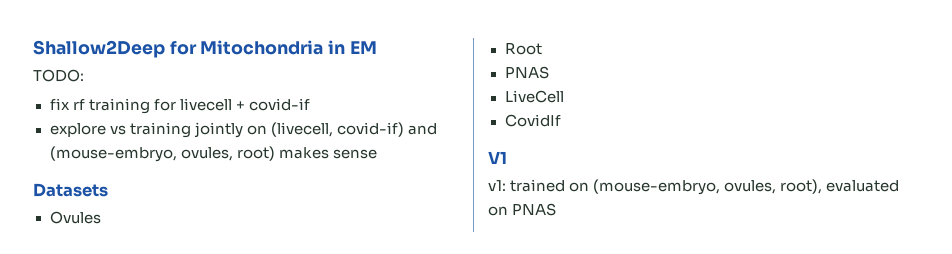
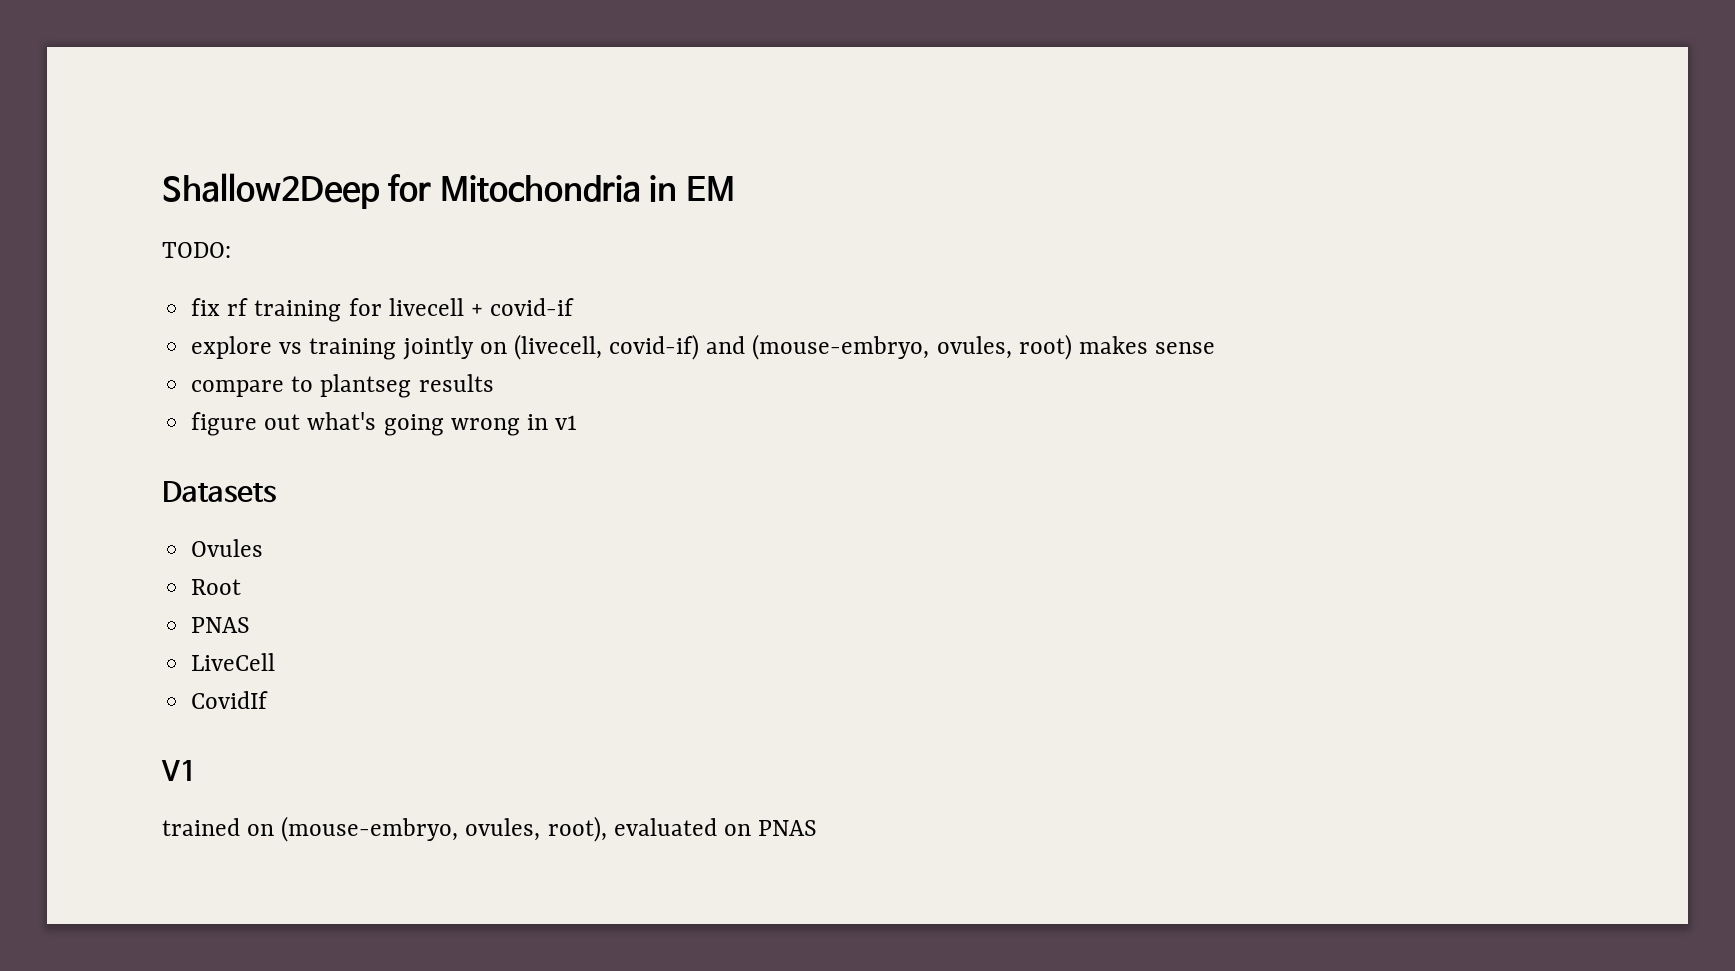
+ compare to plantseg results
+ figure out what's going wrong in v1
- v1: trained on (mouse-embryo, ovules, root), evaluated on PNAS
+ trained on (mouse-embryo, ovules, root), evaluated on PNAS

